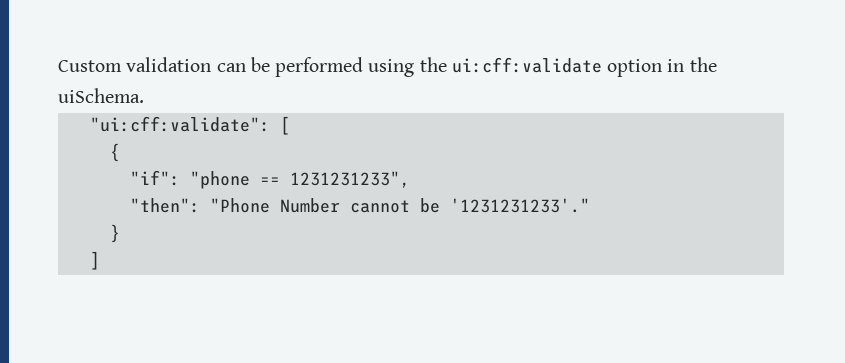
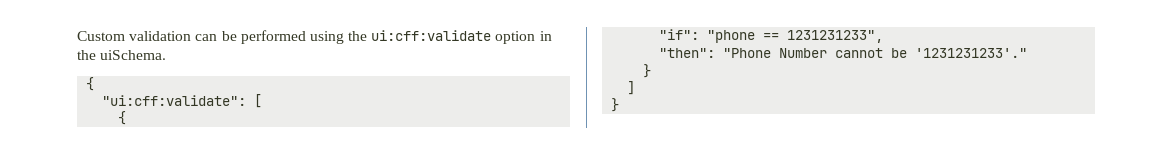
  Custom validation can be performed using the ui:cff:validate option in the uiSchema.
+ {
  ]
+ }

